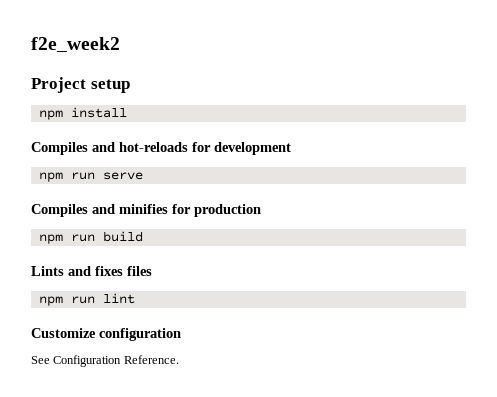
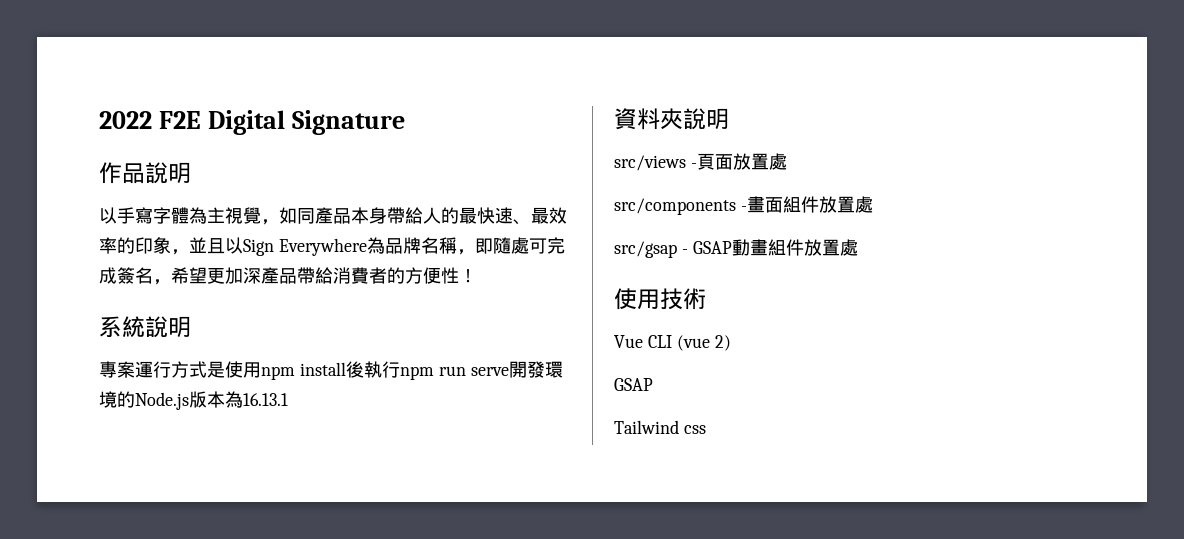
- f2e_week2
- Project setup
- npm install
- Compiles and hot-reloads for development
- npm run serve
- Compiles and minifies for production
- npm run build
- Lints and fixes files
- npm run lint
- Customize configuration
- See Configuration Reference.
+ 2022 F2E Digital Signature
+ 作品說明
+ 以手寫字體為主視覺，如同產品本身帶給人的最快速、最效率的印象，並且以Sign Everywhere為品牌名稱，即隨處可完成簽名，希望更加深產品帶給消費者的方便性！
+ 系統說明
+ 專案運行方式是使用npm install後執行npm run serve開發環境的Node.js版本為16.13.1
+ 資料夾說明
+ src/views -頁面放置處
+ src/components -畫面組件放置處
+ src/gsap - GSAP動畫組件放置處
+ 使用技術
+ Vue CLI (vue 2)
+ GSAP
+ Tailwind css

